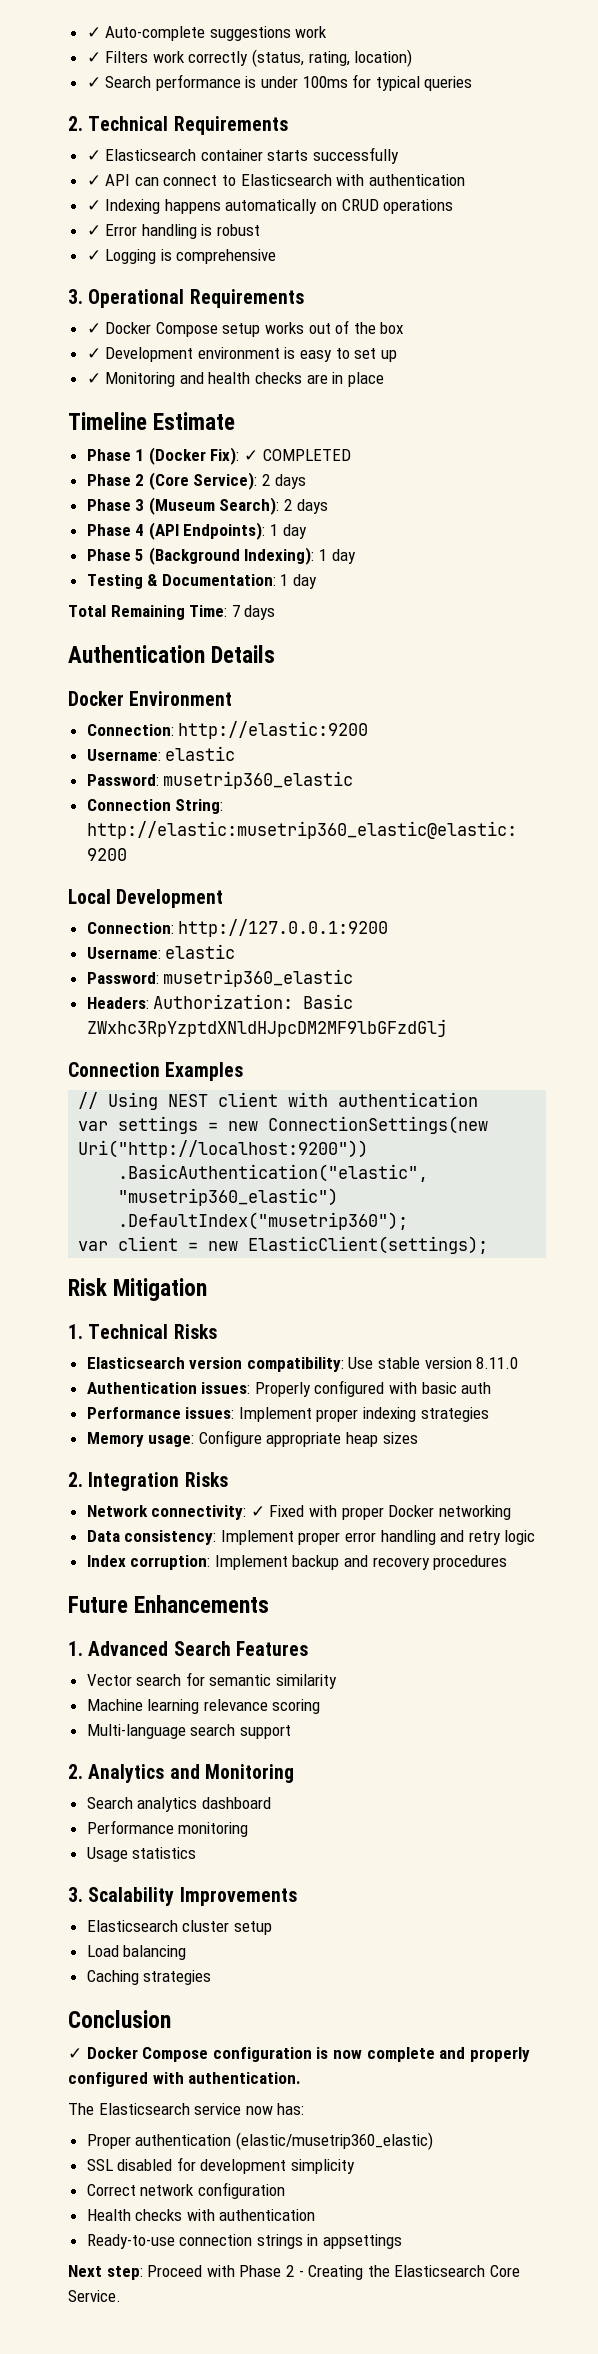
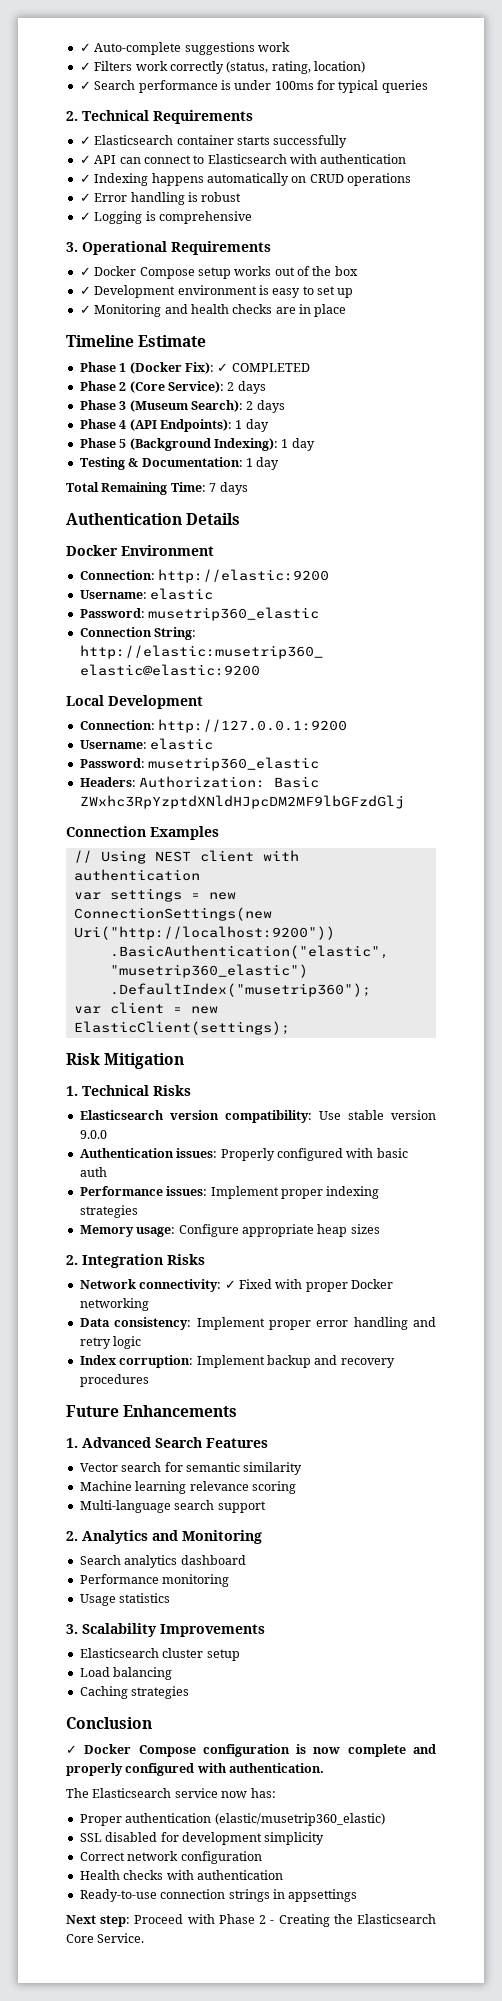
- Elasticsearch version compatibility: Use stable version 8.11.0
+ Elasticsearch version compatibility: Use stable version 9.0.0

